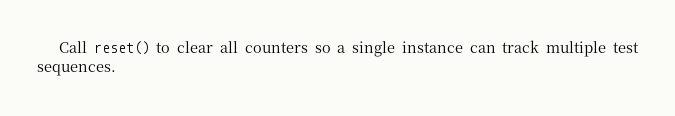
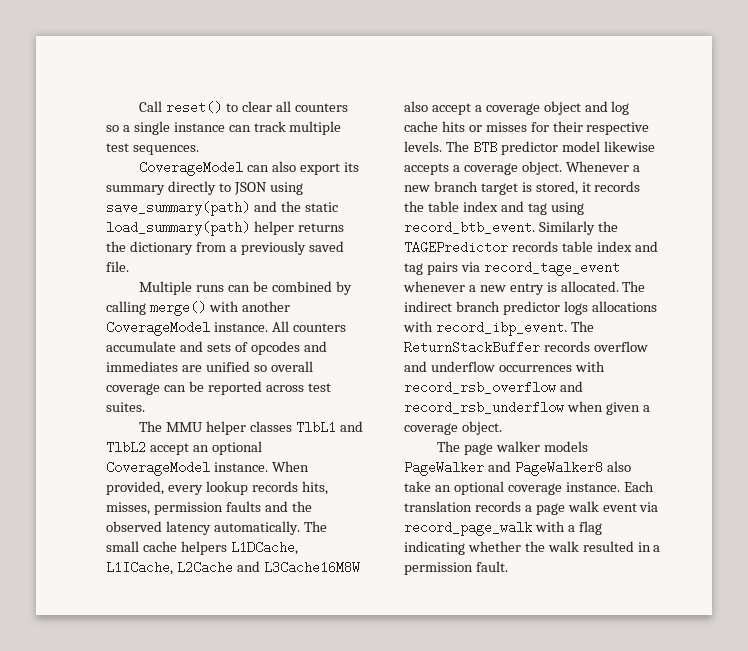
+ CoverageModel can also export its summary directly to JSON using save_summary(path) and the static load_summary(path) helper returns the dictionary from a previously saved file.
+ Multiple runs can be combined by calling merge() with another CoverageModel instance. All counters accumulate and sets of opcodes and immediates are unified so overall coverage can be reported across test suites.
+ The MMU helper classes TlbL1 and TlbL2 accept an optional CoverageModel instance. When provided, every lookup records hits, misses, permission faults and the observed latency automatically. The small cache helpers L1DCache, L1ICache, L2Cache and L3Cache16M8W also accept a coverage object and log cache hits or misses for their respective levels. The BTB predictor model likewise accepts a coverage object. Whenever a new branch target is stored, it records the table index and tag using record_btb_event. Similarly the TAGEPredictor records table index and tag pairs via record_tage_event whenever a new entry is allocated. The indirect branch predictor logs allocations with record_ibp_event. The ReturnStackBuffer records overflow and underflow occurrences with record_rsb_overflow and record_rsb_underflow when given a coverage object.
+ The page walker models PageWalker and PageWalker8 also take an optional coverage instance. Each translation records a page walk event via record_page_walk with a flag indicating whether the walk resulted in a permission fault.

